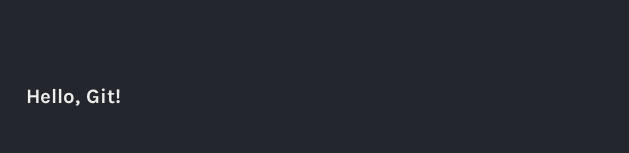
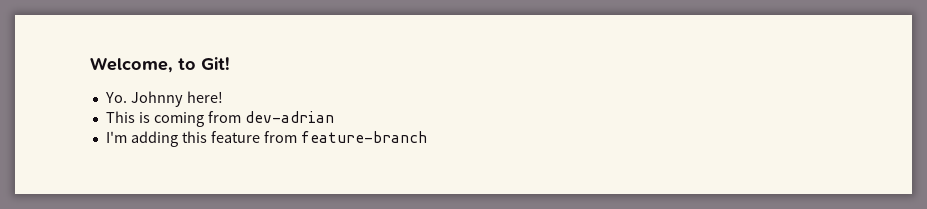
- Hello, Git!
+ Welcome, to Git!
+ Yo. Johnny here!
+ This is coming from dev-adrian
+ I'm adding this feature from feature-branch

